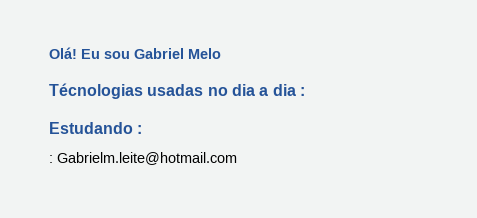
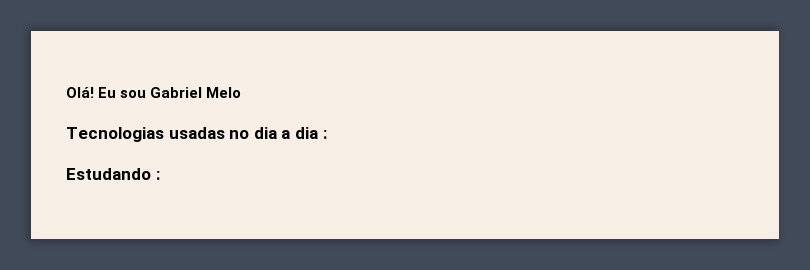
- Técnologias usadas no dia a dia :
+ Tecnologias usadas no dia a dia :
- : Gabrielm.leite@hotmail.com

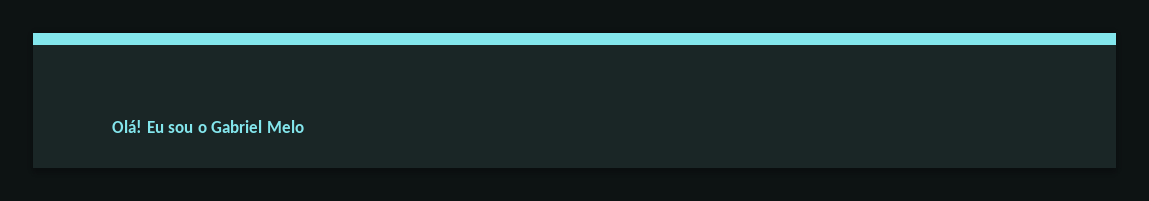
- Eu sou Gabriel Melo
+ Eu sou o Gabriel Melo
- Tecnologias usadas no dia a dia :
- Estudando :

